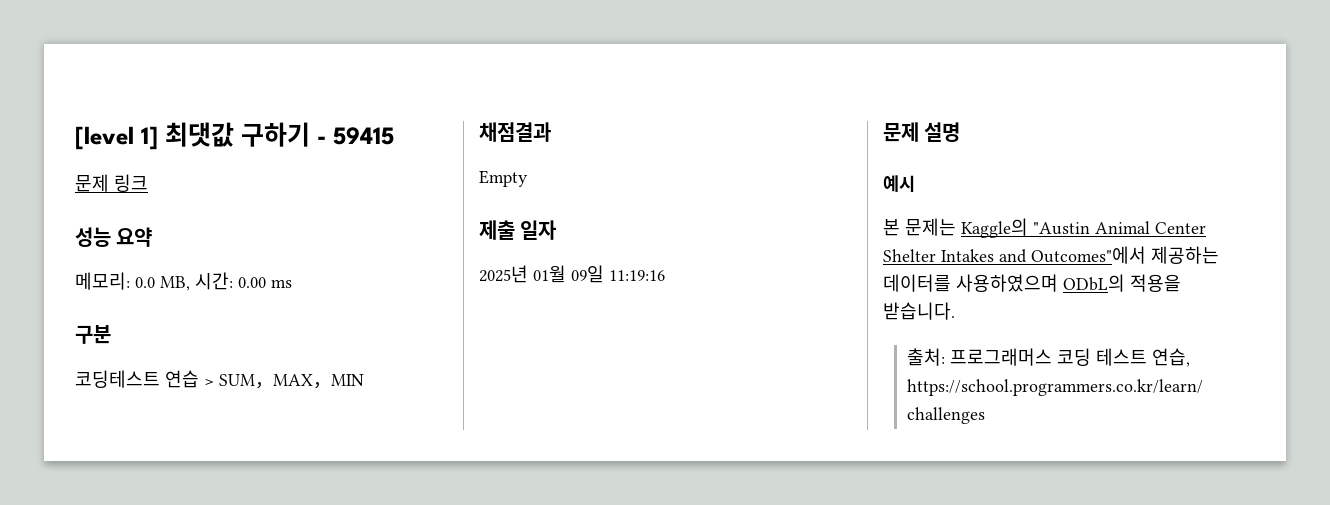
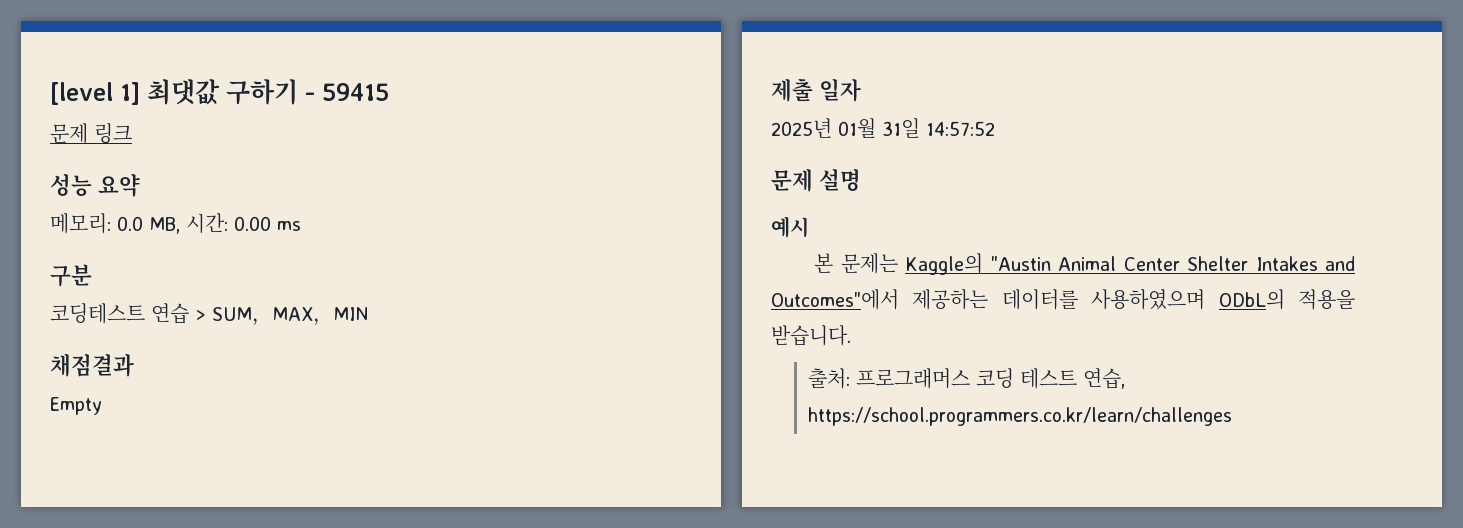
- 2025년 01월 09일 11:19:16
+ 2025년 01월 31일 14:57:52

